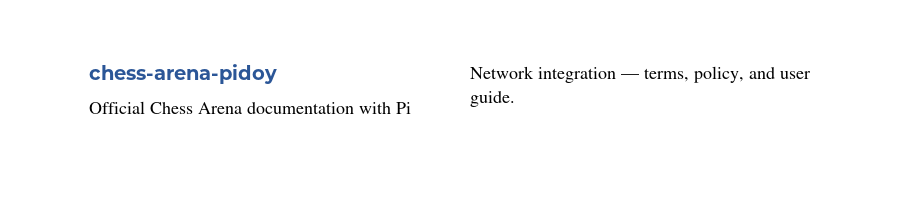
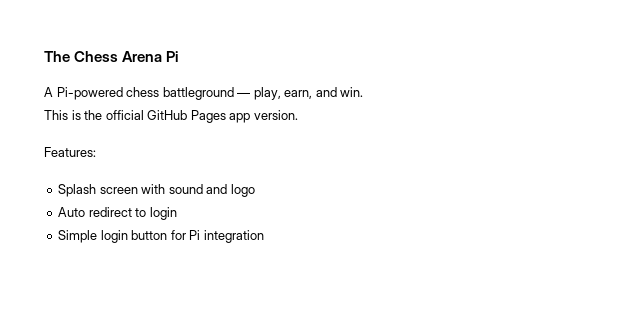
- chess-arena-pidoy
- Official Chess Arena documentation with Pi Network integration — terms, policy, and user guide.
+ The Chess Arena Pi
+ A Pi-powered chess battleground — play, earn, and win.
+ This is the official GitHub Pages app version.
+ Features:
+ Splash screen with sound and logo
+ Auto redirect to login
+ Simple login button for Pi integration

